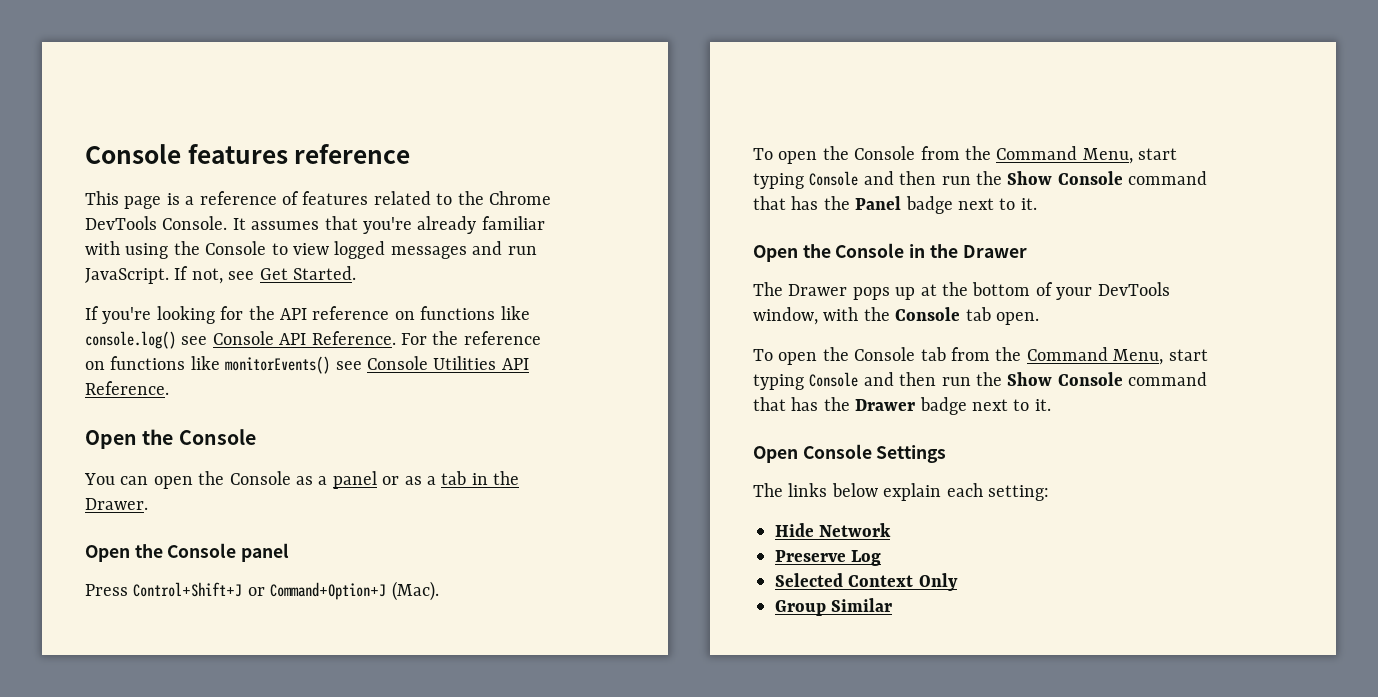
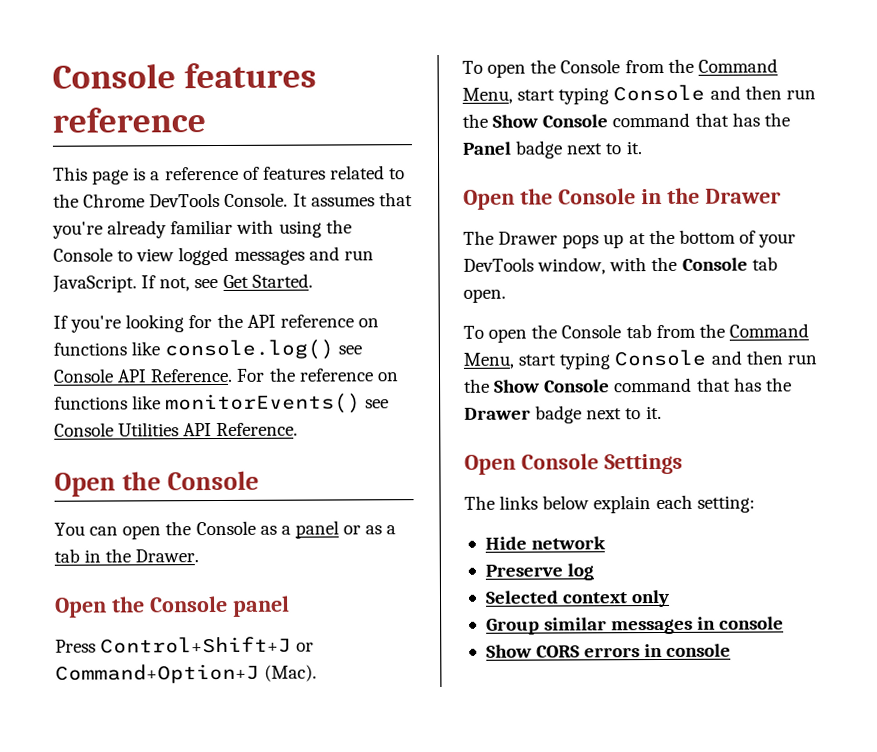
- Hide Network
+ Hide network
- Preserve Log
+ Preserve log
- Selected Context Only
+ Selected context only
- Group Similar
+ Group similar messages in console
+ Show CORS errors in console

